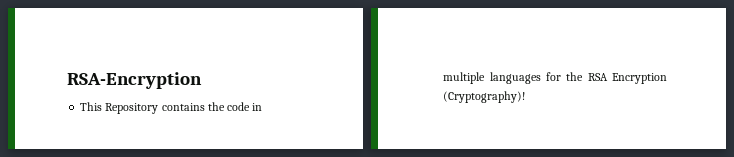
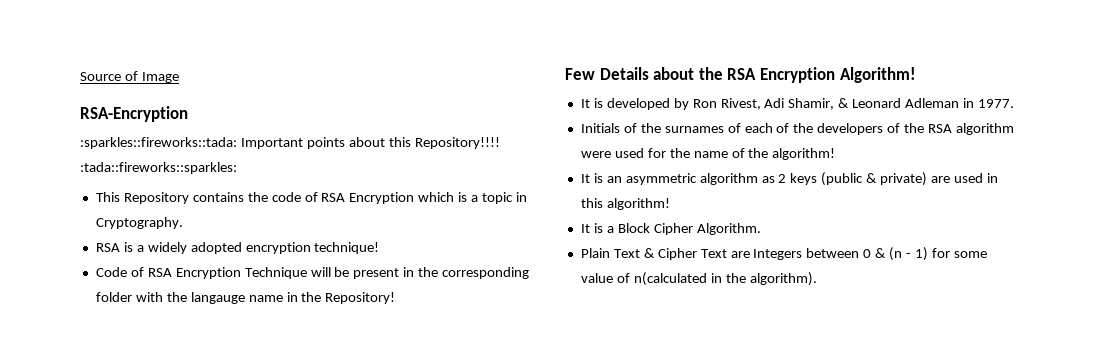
+ Source of Image
  RSA-Encryption
+ :sparkles::fireworks::tada: Important points about this Repository!!!! :tada::fireworks::sparkles:
- This Repository contains the code in multiple languages for the RSA Encryption (Cryptography)!
+ This Repository contains the code of RSA Encryption which is a topic in Cryptography.
+ RSA is a widely adopted encryption technique!
+ Code of RSA Encryption Technique will be present in the corresponding folder with the langauge name in the Repository!
+ Few Details about the RSA Encryption Algorithm!
+ It is developed by Ron Rivest, Adi Shamir, & Leonard Adleman in 1977.
+ Initials of the surnames of each of the developers of the RSA algorithm were used for the name of the algorithm!
+ It is an asymmetric algorithm as 2 keys (public & private) are used in this algorithm!
+ It is a Block Cipher Algorithm.
+ Plain Text & Cipher Text are Integers between 0 & (n - 1) for some value of n(calculated in the algorithm).

